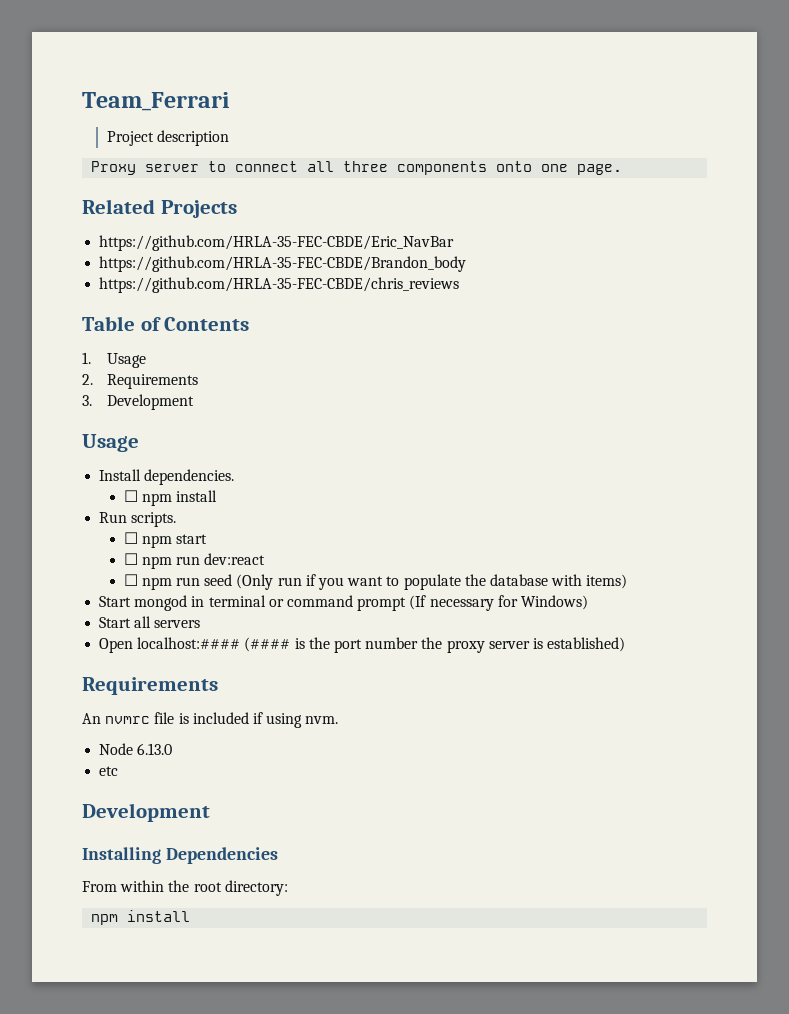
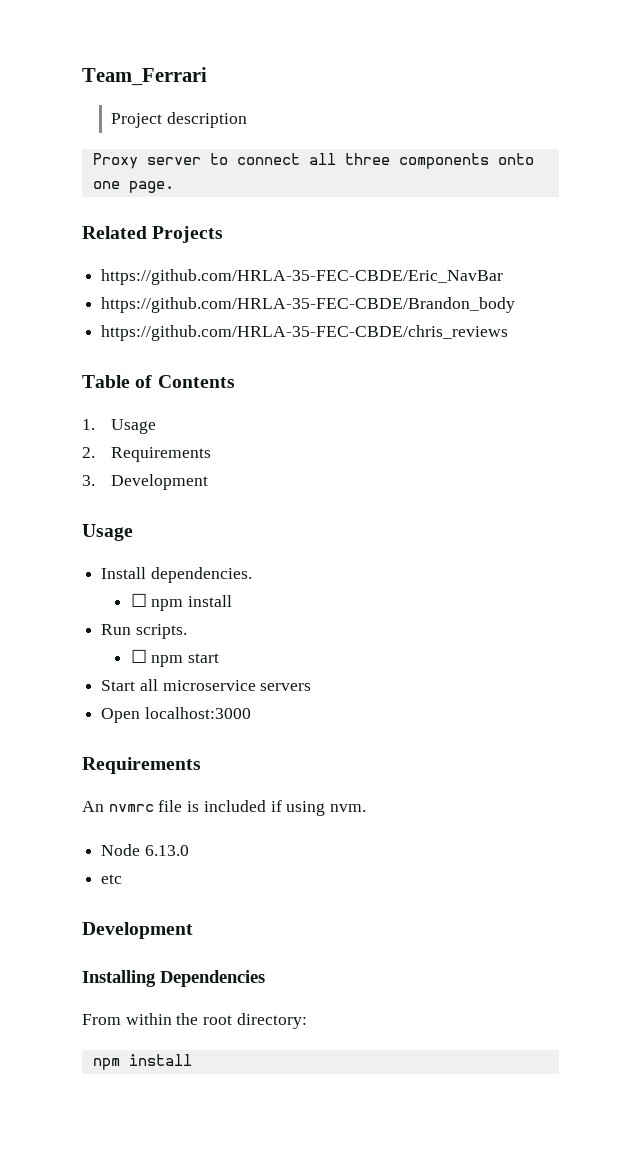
- ☐ npm run dev:react
- ☐ npm run seed (Only run if you want to populate the database with items)
- Start mongod in terminal or command prompt (If necessary for Windows)
- Start all servers
+ Start all microservice servers
- Open localhost:#### (#### is the port number the proxy server is established)
+ Open localhost:3000

